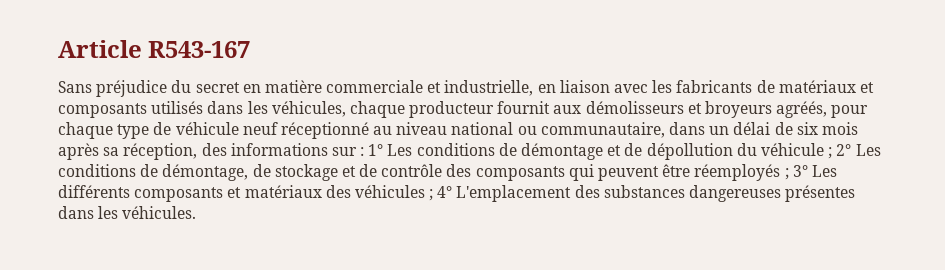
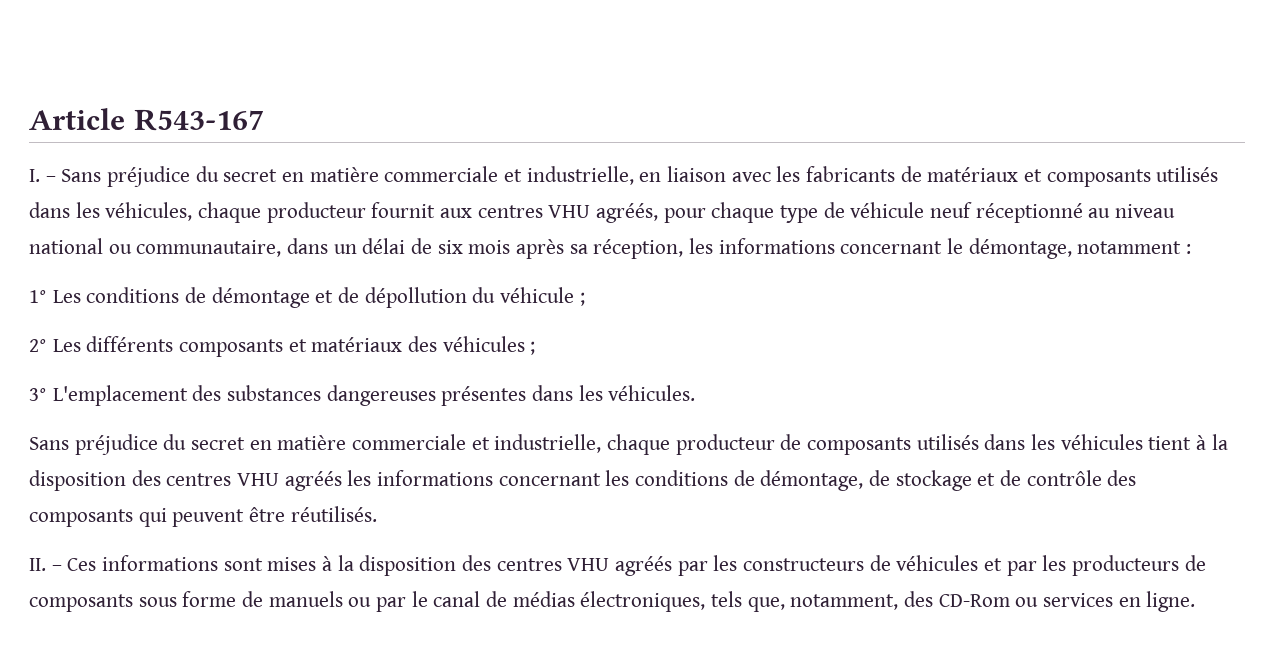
- Sans préjudice du secret en matière commerciale et industrielle, en liaison avec les fabricants de matériaux et composants utilisés dans les véhicules, chaque producteur fournit aux démolisseurs et broyeurs agréés, pour chaque type de véhicule neuf réceptionné au niveau national ou communautaire, dans un délai de six mois après sa réception, des informations sur : 1° Les conditions de démontage et de dépollution du véhicule ; 2° Les conditions de démontage, de stockage et de contrôle des composants qui peuvent être réemployés ; 3° Les différents composants et matériaux des véhicules ; 4° L'emplacement des substances dangereuses présentes dans les véhicules.
+ I. – Sans préjudice du secret en matière commerciale et industrielle, en liaison avec les fabricants de matériaux et composants utilisés dans les véhicules, chaque producteur fournit aux centres VHU agréés, pour chaque type de véhicule neuf réceptionné au niveau national ou communautaire, dans un délai de six mois après sa réception, les informations concernant le démontage, notamment :
+ 1° Les conditions de démontage et de dépollution du véhicule ;
+ 2° Les différents composants et matériaux des véhicules ;
+ 3° L'emplacement des substances dangereuses présentes dans les véhicules.
+ Sans préjudice du secret en matière commerciale et industrielle, chaque producteur de composants utilisés dans les véhicules tient à la disposition des centres VHU agréés les informations concernant les conditions de démontage, de stockage et de contrôle des composants qui peuvent être réutilisés.
+ II. – Ces informations sont mises à la disposition des centres VHU agréés par les constructeurs de véhicules et par les producteurs de composants sous forme de manuels ou par le canal de médias électroniques, tels que, notamment, des CD-Rom ou services en ligne.

